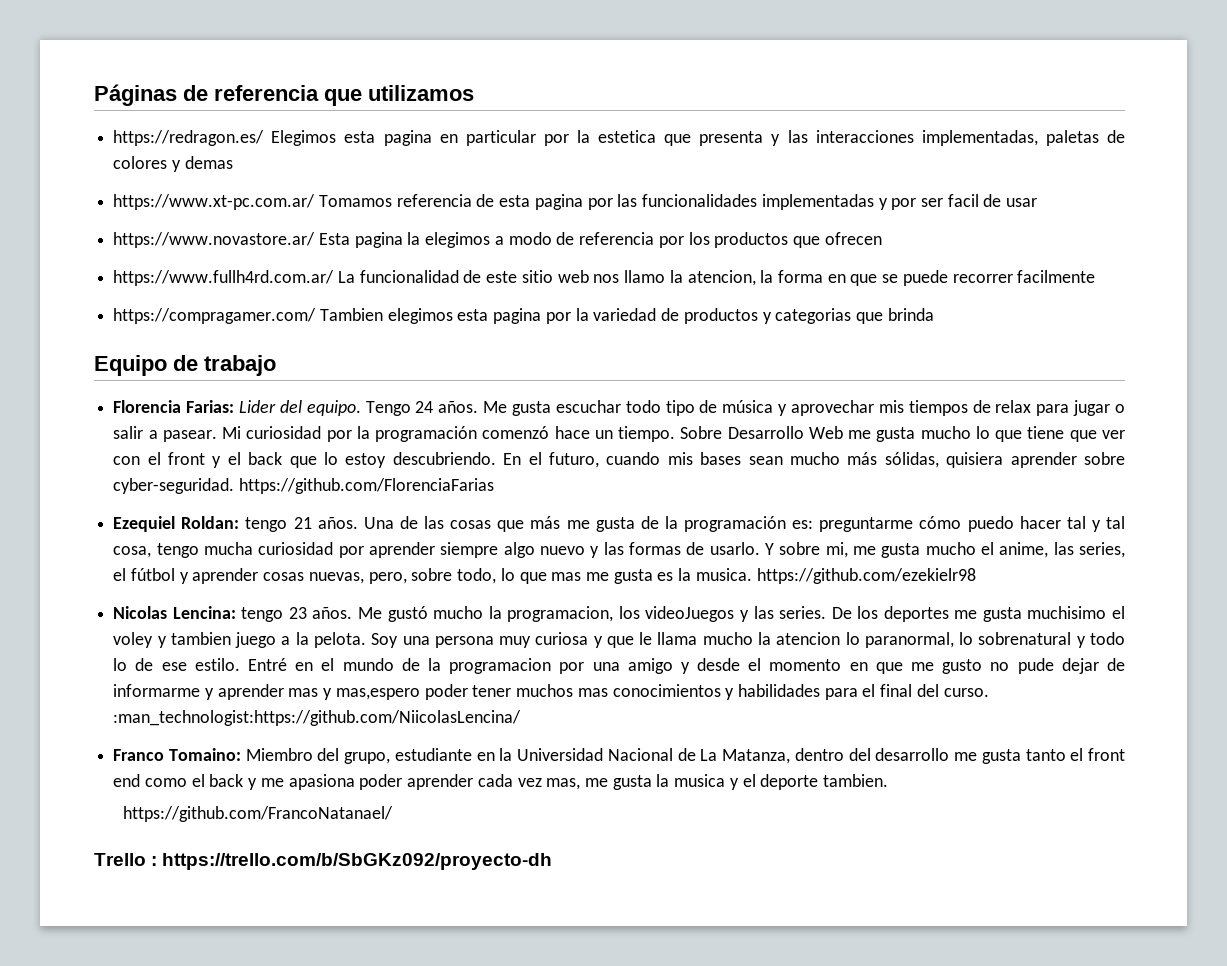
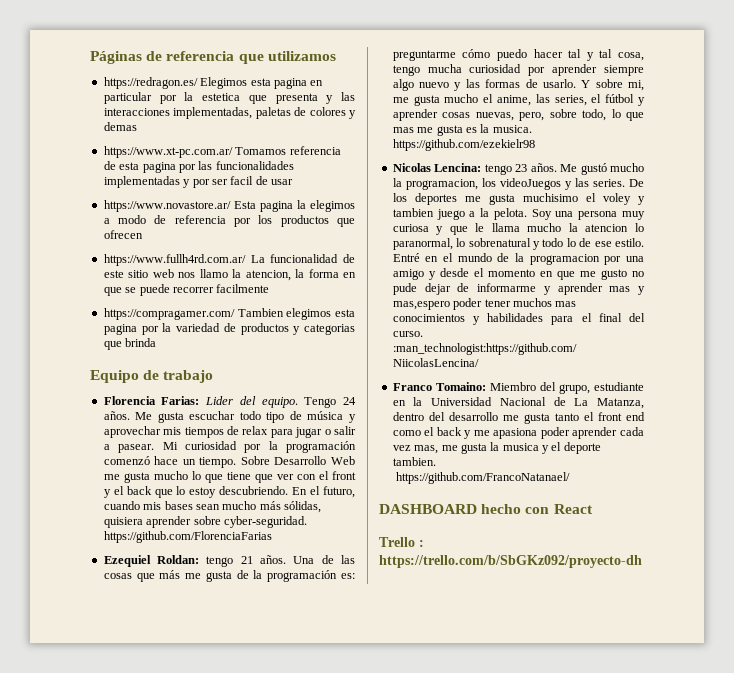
+ DASHBOARD hecho con React

